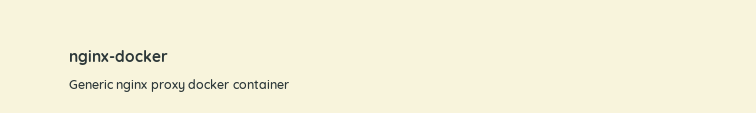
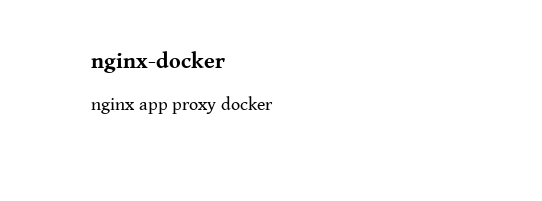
- Generic nginx proxy docker container
+ nginx app proxy docker

